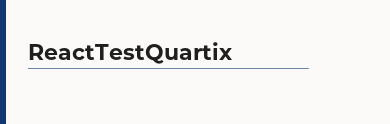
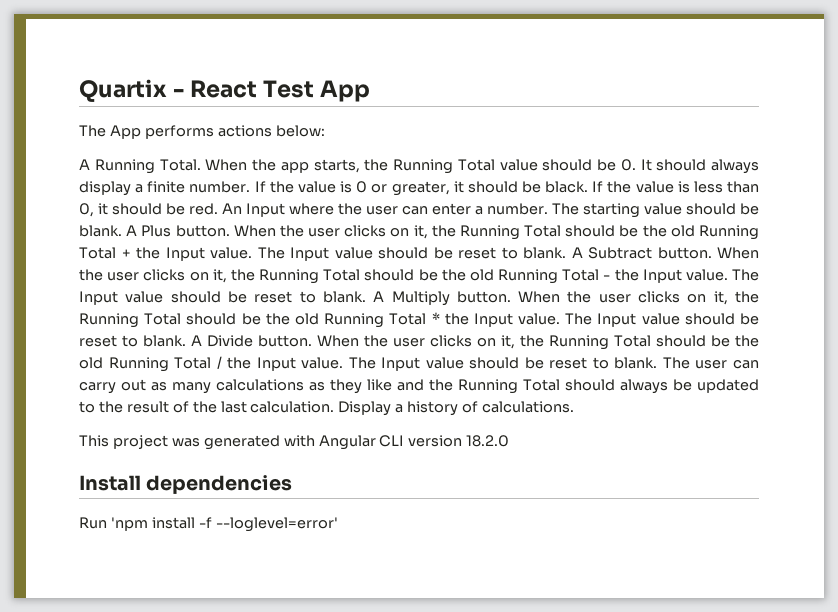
- ReactTestQuartix
+ Quartix - React Test App
+ The App performs actions below:
+ A Running Total. When the app starts, the Running Total value should be 0. It should always display a finite number. If the value is 0 or greater, it should be black. If the value is less than 0, it should be red. An Input where the user can enter a number. The starting value should be blank. A Plus button. When the user clicks on it, the Running Total should be the old Running Total + the Input value. The Input value should be reset to blank. A Subtract button. When the user clicks on it, the Running Total should be the old Running Total - the Input value. The Input value should be reset to blank. A Multiply button. When the user clicks on it, the Running Total should be the old Running Total * the Input value. The Input value should be reset to blank. A Divide button. When the user clicks on it, the Running Total should be the old Running Total / the Input value. The Input value should be reset to blank. The user can carry out as many calculations as they like and the Running Total should always be updated to the result of the last calculation. Display a history of calculations.
+ This project was generated with Angular CLI version 18.2.0
+ Install dependencies
+ Run 'npm install -f --loglevel=error'

